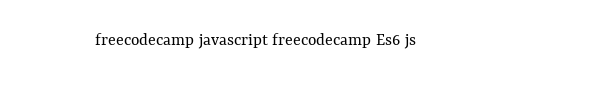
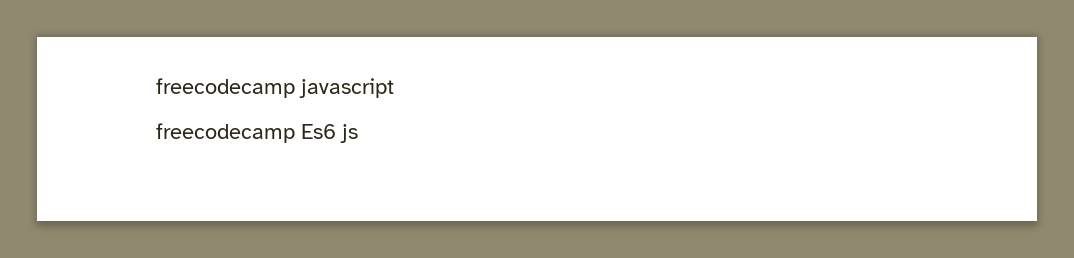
- freecodecamp javascript freecodecamp Es6 js
+ freecodecamp javascript
+ freecodecamp Es6 js

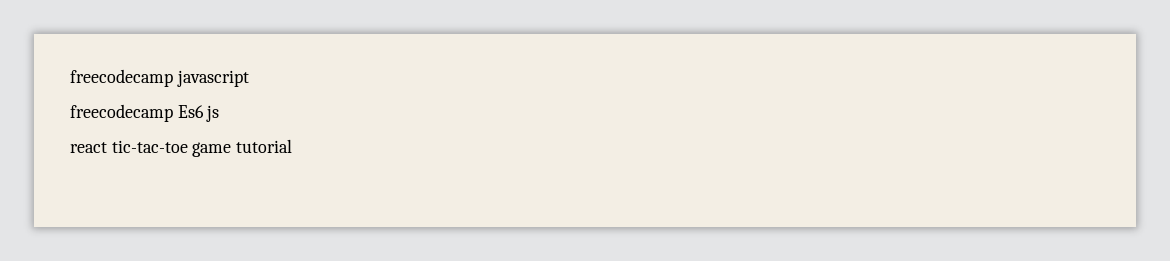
+ react tic-tac-toe game tutorial

